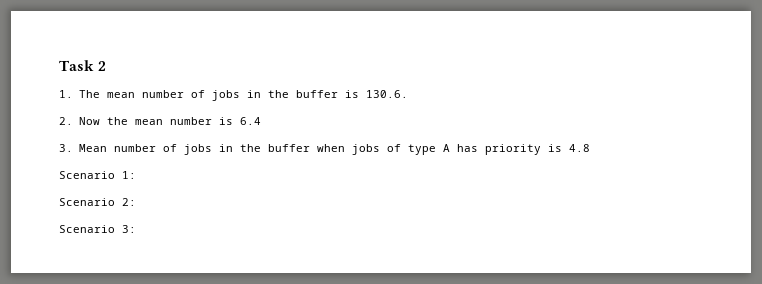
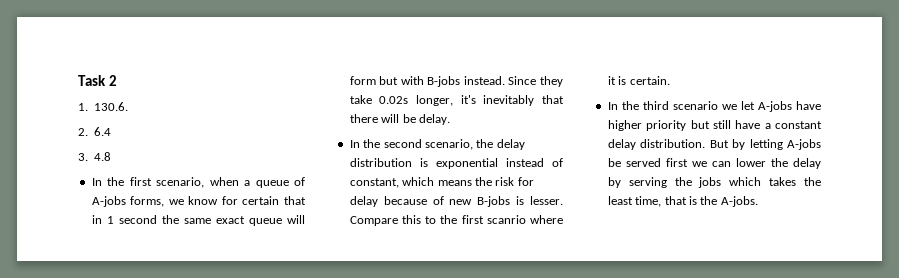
- 1. The mean number of jobs in the buffer is 130.6.
- 2. Now the mean number is 6.4
- 3. Mean number of jobs in the buffer when jobs of type A has priority is 4.8
- Scenario 1:
- Scenario 2:
- Scenario 3:
+ 1. 130.6.
+ 2. 6.4
+ 3. 4.8
+ In the first scenario, when a queue of A-jobs forms, we know for certain that in 1 second the same exact queue will form but with B-jobs instead. Since they take 0.02s longer, it's inevitably that there will be delay.
+ In the second scenario, the delay distribution is exponential instead of constant, which means the risk for delay because of new B-jobs is lesser. Compare this to the first scanrio where it is certain.
+ In the third scenario we let A-jobs have higher priority but still have a constant delay distribution. But by letting A-jobs be served first we can lower the delay by serving the jobs which takes the least time, that is the A-jobs.

